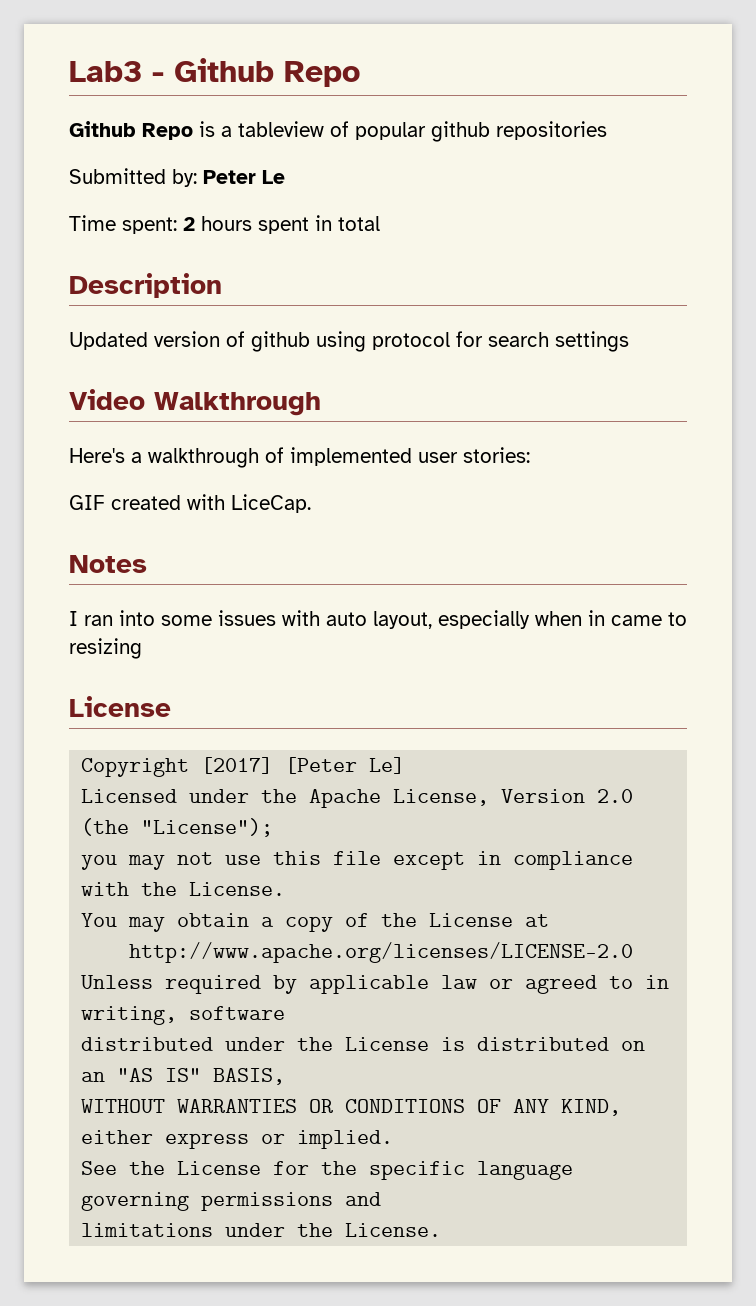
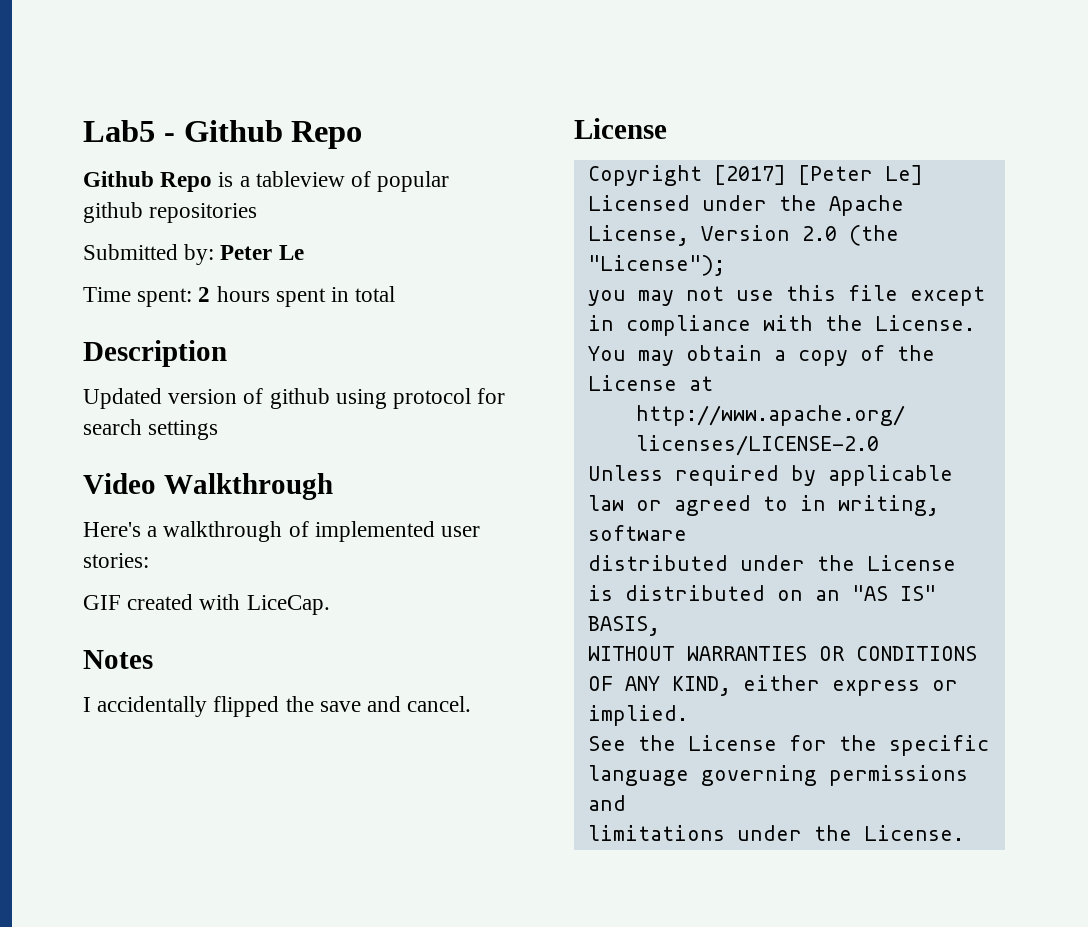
- Lab3 - Github Repo
+ Lab5 - Github Repo
- I ran into some issues with auto layout, especially when in came to resizing
+ I accidentally flipped the save and cancel.

